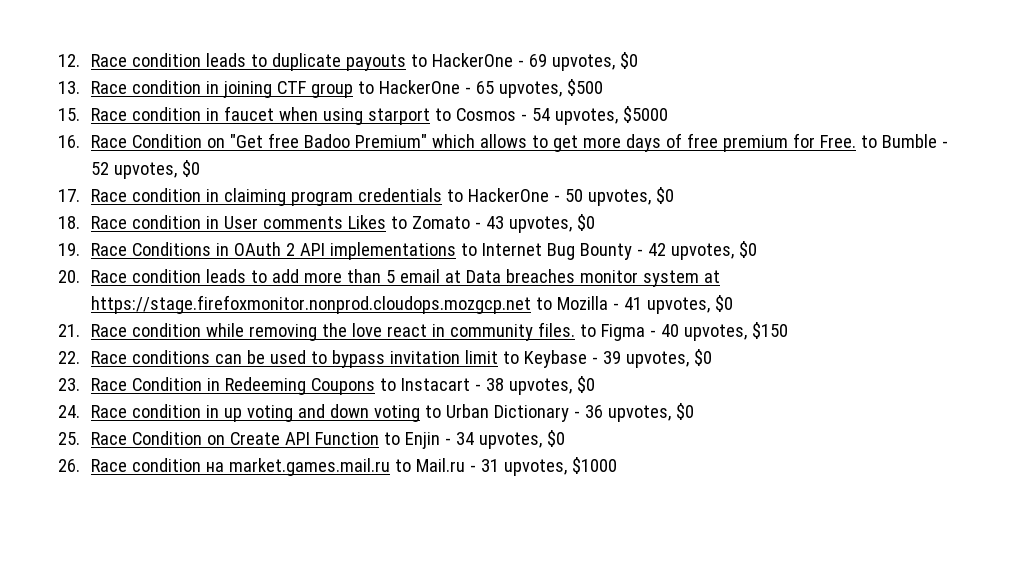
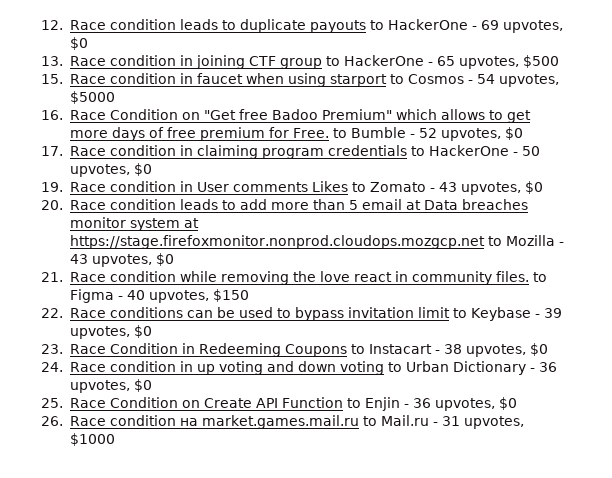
- 18. Race condition in User comments Likes to Zomato - 43 upvotes, $0
+ 19. Race condition in User comments Likes to Zomato - 43 upvotes, $0
- 19. Race Conditions in OAuth 2 API implementations to Internet Bug Bounty - 42 upvotes, $0
- 20. Race condition leads to add more than 5 email at Data breaches monitor system at https://stage.firefoxmonitor.nonprod.cloudops.mozgcp.net to Mozilla - 41 upvotes, $0
+ 20. Race condition leads to add more than 5 email at Data breaches monitor system at https://stage.firefoxmonitor.nonprod.cloudops.mozgcp.net to Mozilla - 43 upvotes, $0
- 25. Race Condition on Create API Function to Enjin - 34 upvotes, $0
+ 25. Race Condition on Create API Function to Enjin - 36 upvotes, $0

